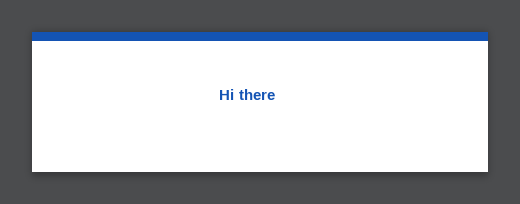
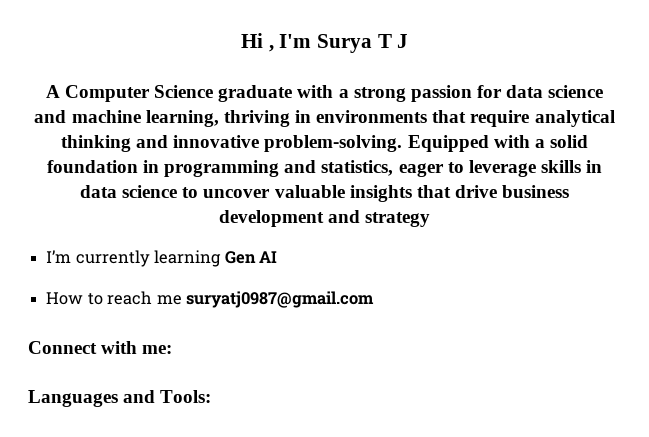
- Hi there
+ Hi , I'm Surya T J
+ A Computer Science graduate with a strong passion for data science and machine learning, thriving in environments that require analytical thinking and innovative problem-solving. Equipped with a solid foundation in programming and statistics, eager to leverage skills in data science to uncover valuable insights that drive business development and strategy
+ I’m currently learning Gen AI
+ How to reach me suryatj0987@gmail.com
+ Connect with me:
+ Languages and Tools:

